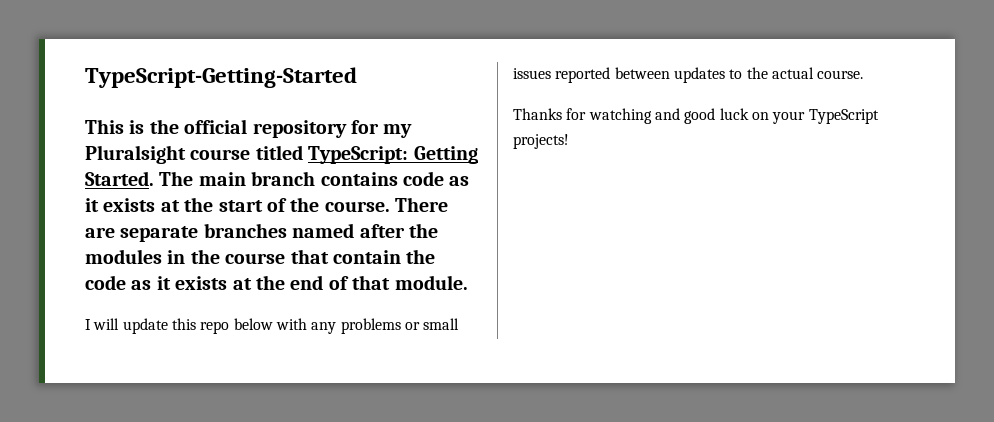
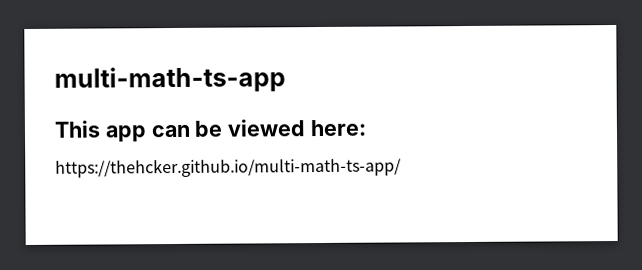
- TypeScript-Getting-Started
+ multi-math-ts-app
- This is the official repository for my Pluralsight course titled TypeScript: Getting Started. The main branch contains code as it exists at the start of the course. There are separate branches named after the modules in the course that contain the code as it exists at the end of that module.
- I will update this repo below with any problems or small issues reported between updates to the actual course.
- Thanks for watching and good luck on your TypeScript projects!
+ This app can be viewed here:
+ https://thehcker.github.io/multi-math-ts-app/

